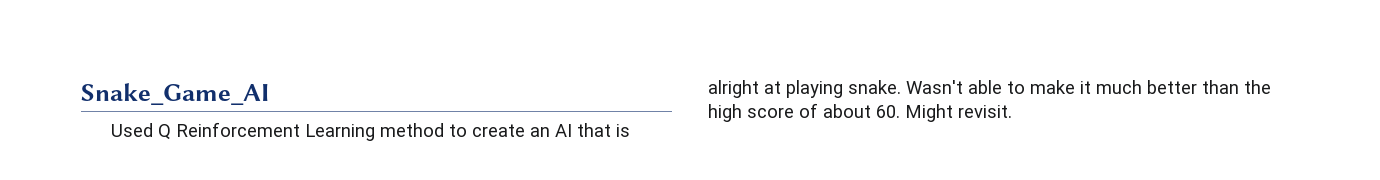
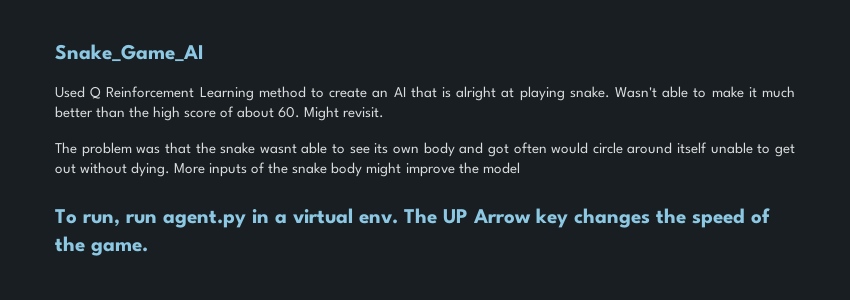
+ The problem was that the snake wasnt able to see its own body and got often would circle around itself unable to get out without dying. More inputs of the snake body might improve the model
+ To run, run agent.py in a virtual env. The UP Arrow key changes the speed of the game.

